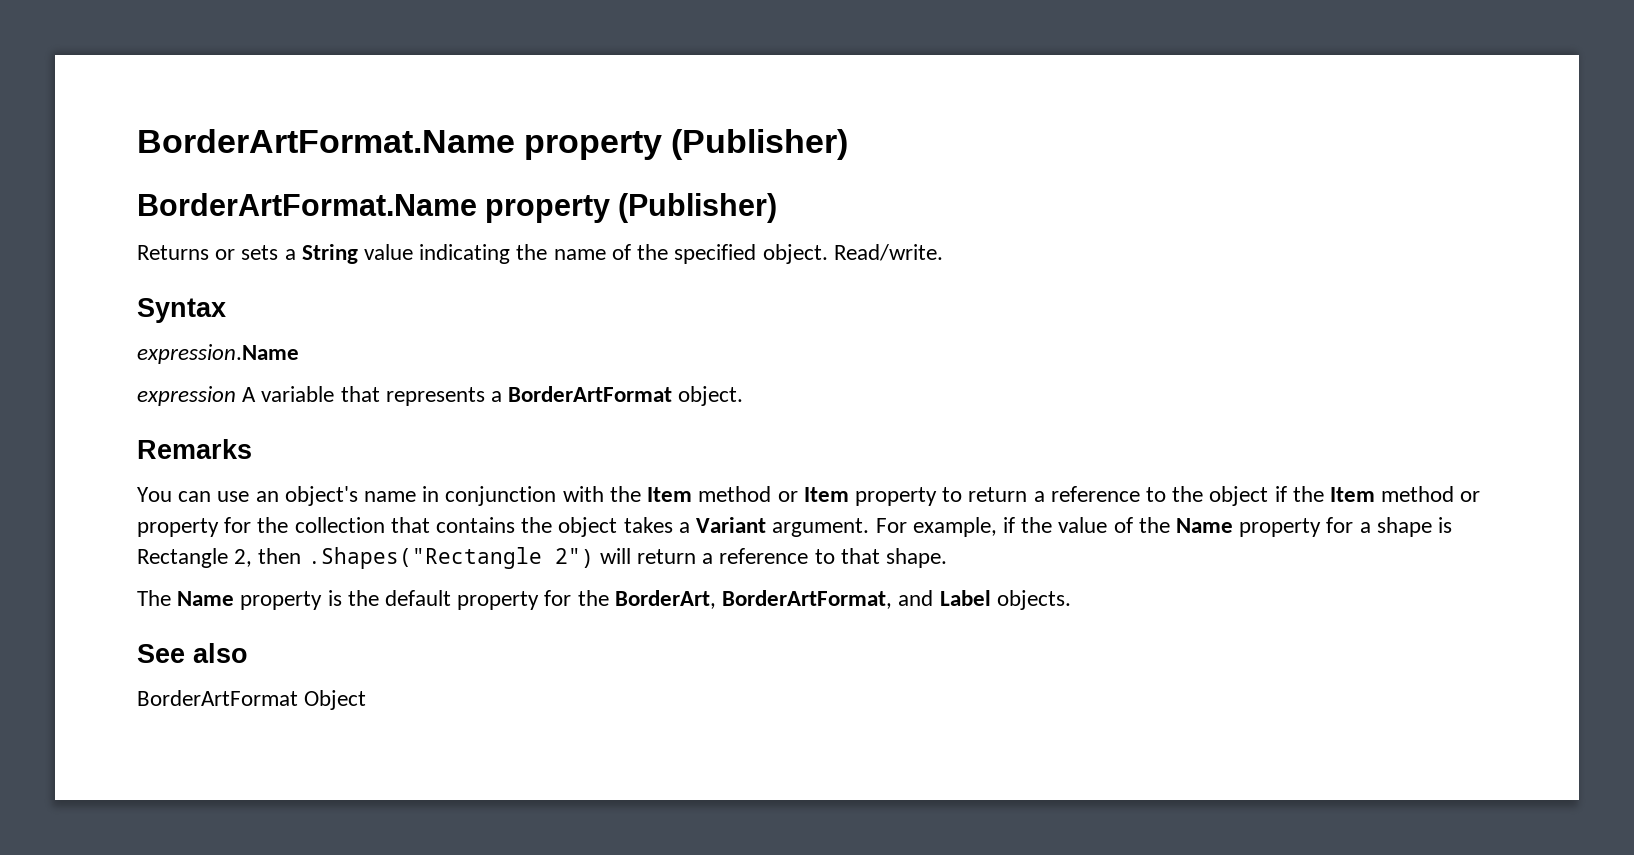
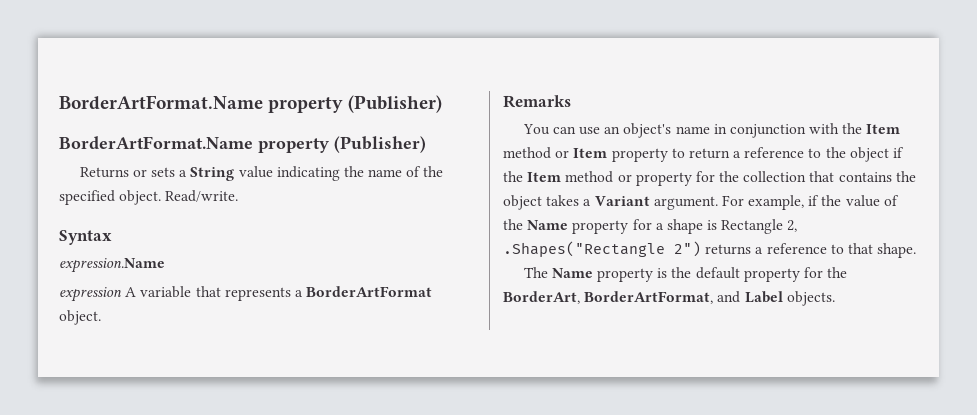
- For example, if the value of the Name property for a shape is Rectangle 2, then .Shapes("Rectangle 2") will return a reference to that shape.
+ For example, if the value of the Name property for a shape is Rectangle 2, .Shapes("Rectangle 2") returns a reference to that shape.
- See also
- BorderArtFormat Object

